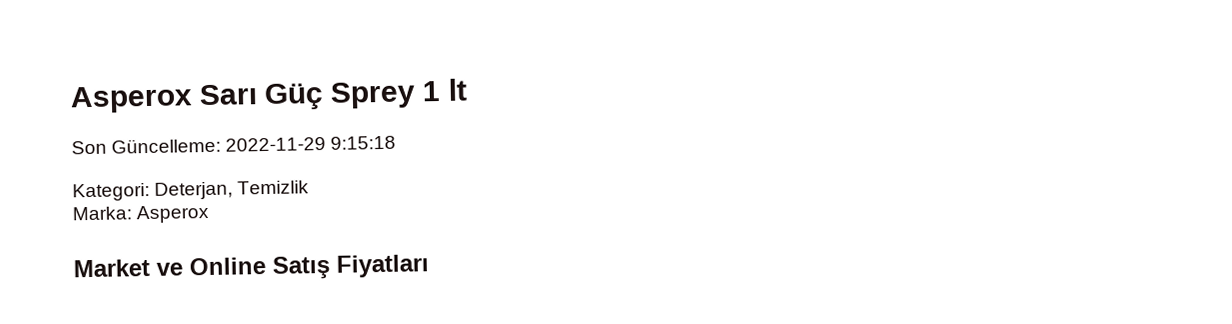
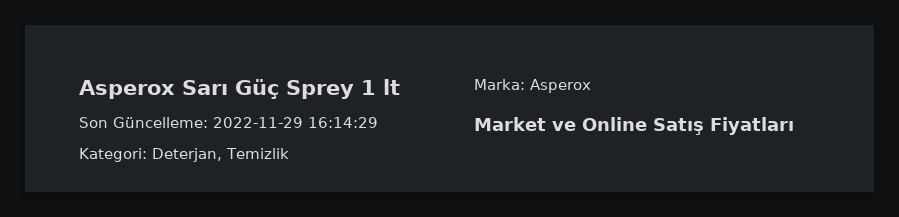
- Son Güncelleme: 2022-11-29 9:15:18
+ Son Güncelleme: 2022-11-29 16:14:29

